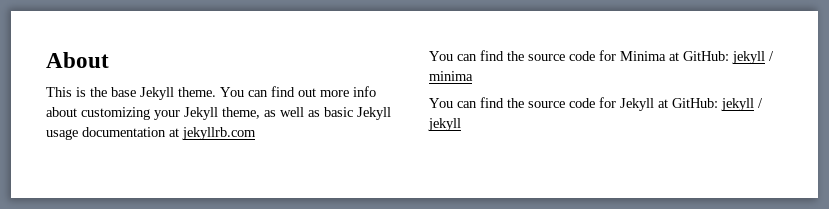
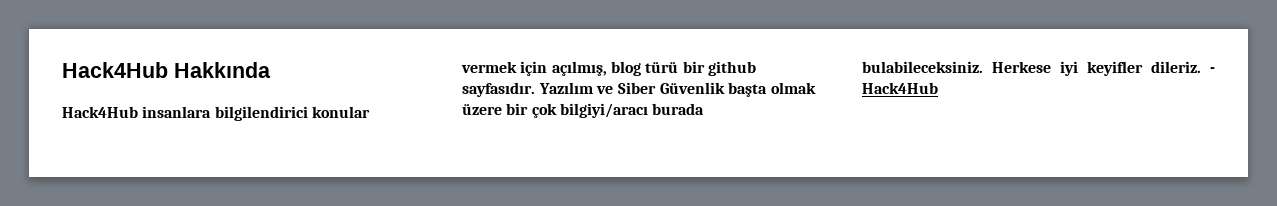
- About
- This is the base Jekyll theme. You can find out more info about customizing your Jekyll theme, as well as basic Jekyll usage documentation at jekyllrb.com
- You can find the source code for Minima at GitHub: jekyll / minima
- You can find the source code for Jekyll at GitHub: jekyll / jekyll
+ Hack4Hub Hakkında
+ Hack4Hub insanlara bilgilendirici konular vermek için açılmış, blog türü bir github sayfasıdır. Yazılım ve Siber Güvenlik başta olmak üzere bir çok bilgiyi/aracı burada bulabileceksiniz. Herkese iyi keyifler dileriz. - Hack4Hub

